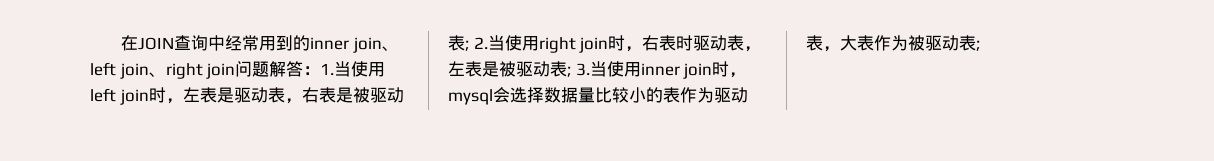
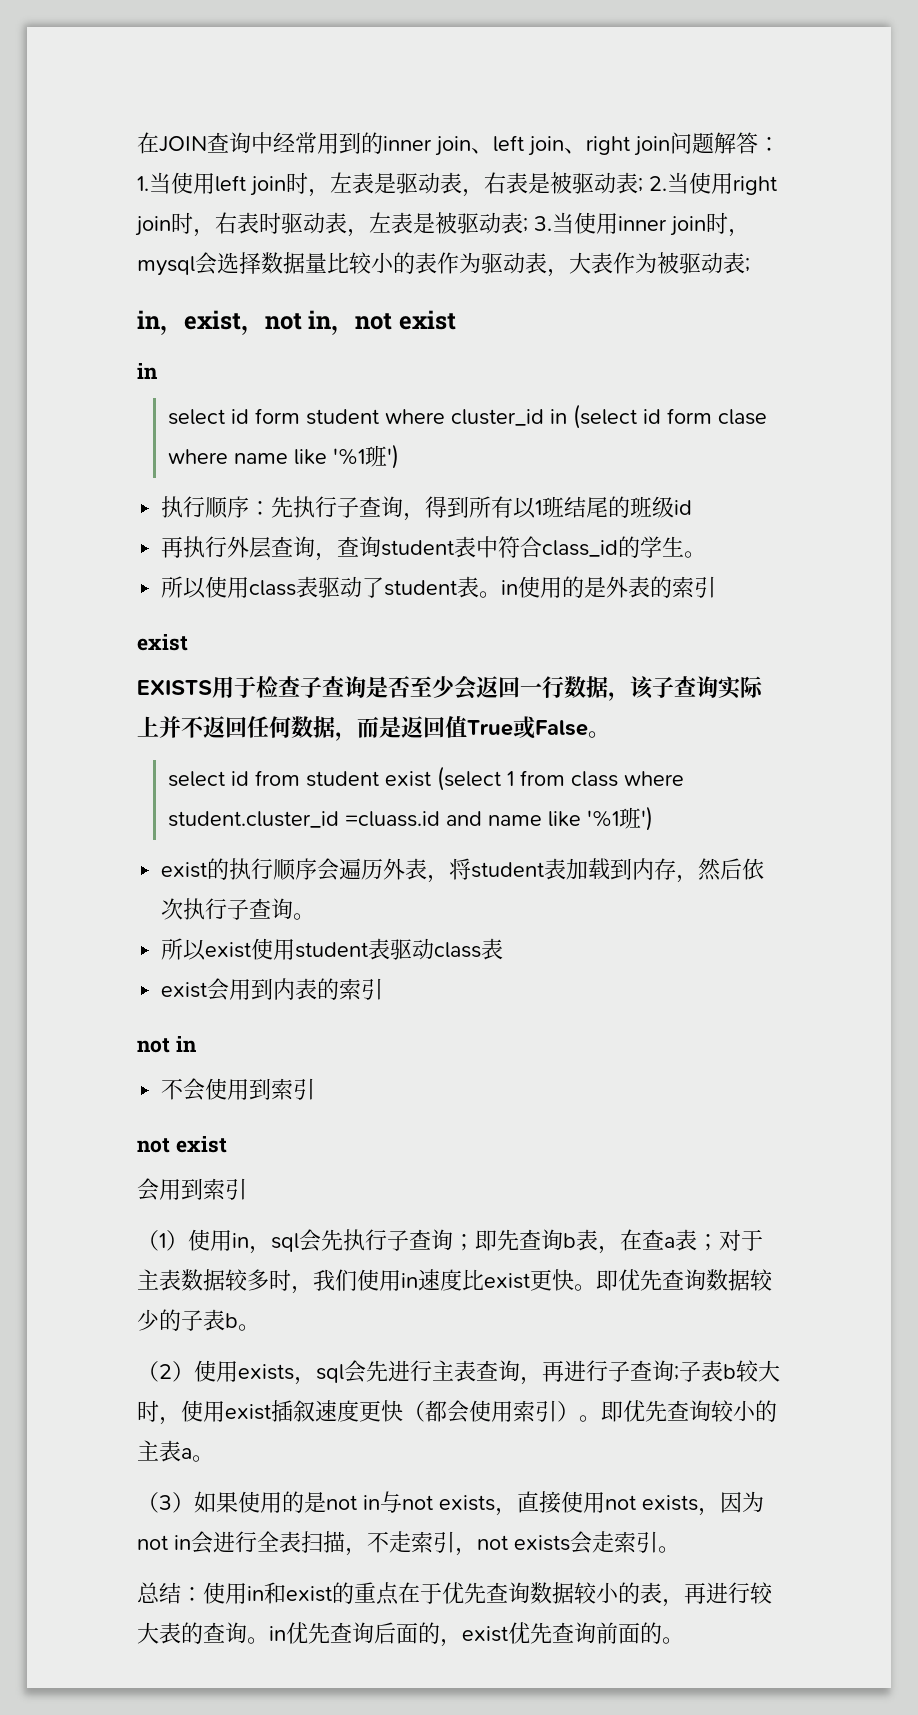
+ in，exist，not in，not exist
+ in
+ select id form student where cluster_id in (select id form clase where name like '%1班')
+ 执行顺序：先执行子查询，得到所有以1班结尾的班级id
+ 再执行外层查询，查询student表中符合class_id的学生。
+ 所以使用class表驱动了student表。in使用的是外表的索引
+ exist
+ EXISTS用于检查子查询是否至少会返回一行数据，该子查询实际上并不返回任何数据，而是返回值True或False。
+ select id from student exist (select 1 from class where student.cluster_id =cluass.id and name like '%1班')
+ exist的执行顺序会遍历外表，将student表加载到内存，然后依次执行子查询。
+ 所以exist使用student表驱动class表
+ exist会用到内表的索引
+ not in
+ 不会使用到索引
+ not exist
+ 会用到索引
+ （1）使用in，sql会先执行子查询；即先查询b表，在查a表；对于主表数据较多时，我们使用in速度比exist更快。即优先查询数据较少的子表b。
+ （2）使用exists，sql会先进行主表查询，再进行子查询;子表b较大时，使用exist插叙速度更快（都会使用索引）。即优先查询较小的主表a。
+ （3）如果使用的是not in与not exists，直接使用not exists，因为not in会进行全表扫描，不走索引，not exists会走索引。
+ 总结：使用in和exist的重点在于优先查询数据较小的表，再进行较大表的查询。in优先查询后面的，exist优先查询前面的。

